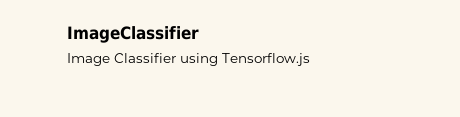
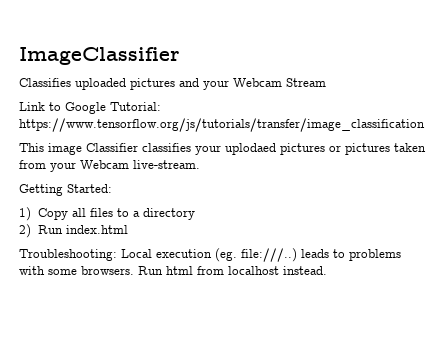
- Image Classifier using Tensorflow.js
+ Classifies uploaded pictures and your Webcam Stream
+ Link to Google Tutorial: https://www.tensorflow.org/js/tutorials/transfer/image_classification
+ This image Classifier classifies your uplodaed pictures or pictures taken from your Webcam live-stream.
+ Getting Started:
+ 1) Copy all files to a directory
+ 2) Run index.html
+ Troubleshooting: Local execution (eg. file:///..) leads to problems with some browsers. Run html from localhost instead.

